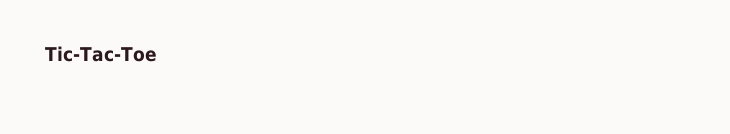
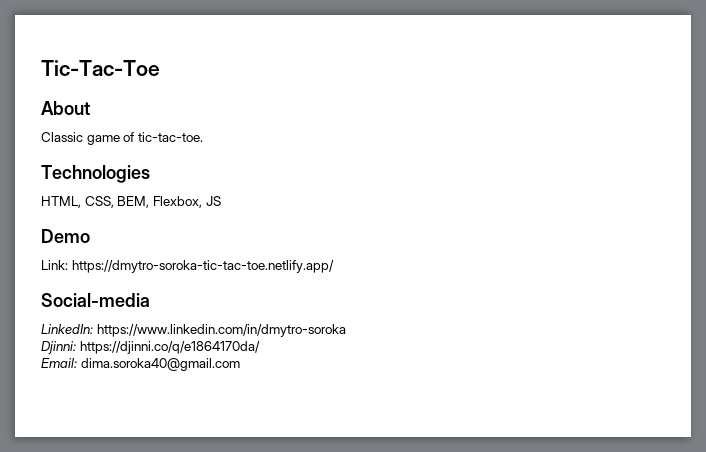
+ About
+ Classic game of tic-tac-toe.
+ Technologies
+ HTML, CSS, BEM, Flexbox, JS
+ Demo
+ Link: https://dmytro-soroka-tic-tac-toe.netlify.app/
+ Social-media
+ LinkedIn: https://www.linkedin.com/in/dmytro-soroka
+ Djinni: https://djinni.co/q/e1864170da/
+ Email: dima.soroka40@gmail.com

